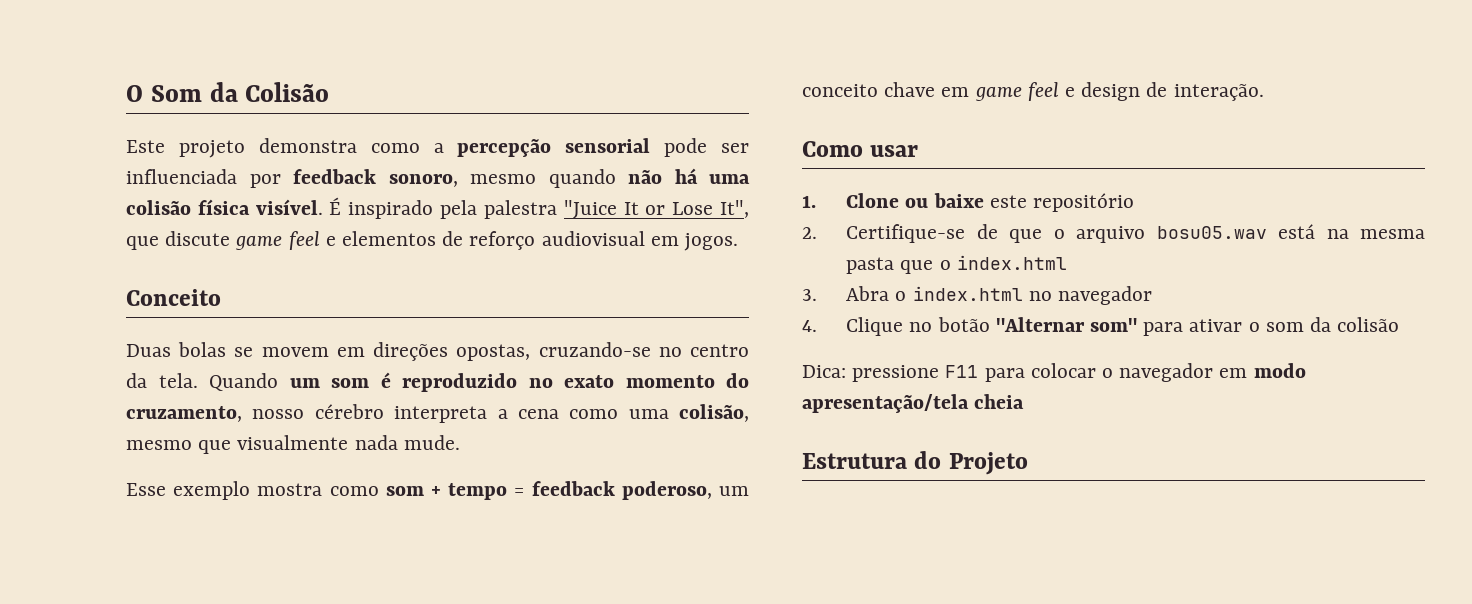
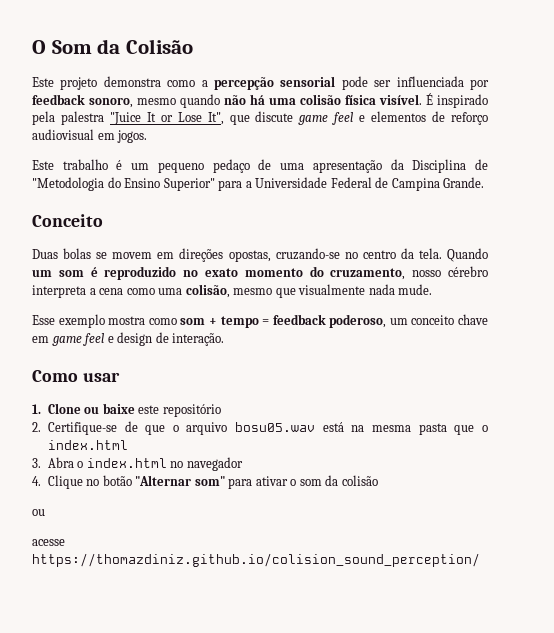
+ Este trabalho é um pequeno pedaço de uma apresentação da Disciplina de "Metodologia do Ensino Superior" para a Universidade Federal de Campina Grande.
  4. Clique no botão "Alternar som" para ativar o som da colisão
- Dica: pressione F11 para colocar o navegador em modo apresentação/tela cheia
- Estrutura do Projeto
+ ou
+ acesse https://thomazdiniz.github.io/colision_sound_perception/

